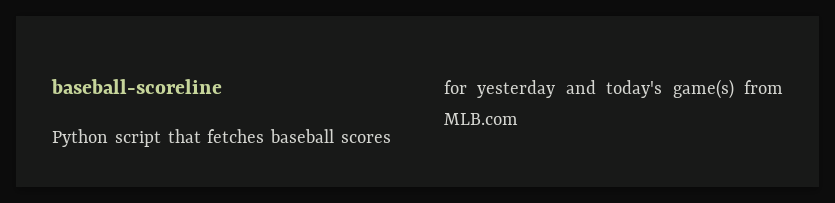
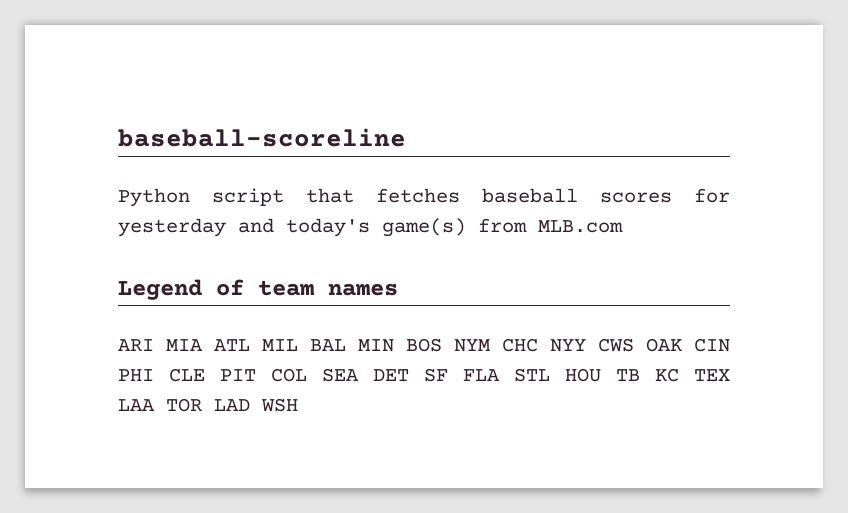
+ Legend of team names
+ ARI MIA ATL MIL BAL MIN BOS NYM CHC NYY CWS OAK CIN PHI CLE PIT COL SEA DET SF FLA STL HOU TB KC TEX LAA TOR LAD WSH

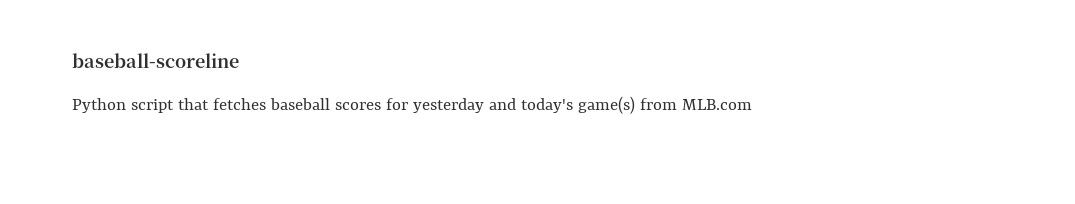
- Legend of team names
- ARI MIA ATL MIL BAL MIN BOS NYM CHC NYY CWS OAK CIN PHI CLE PIT COL SEA DET SF FLA STL HOU TB KC TEX LAA TOR LAD WSH

